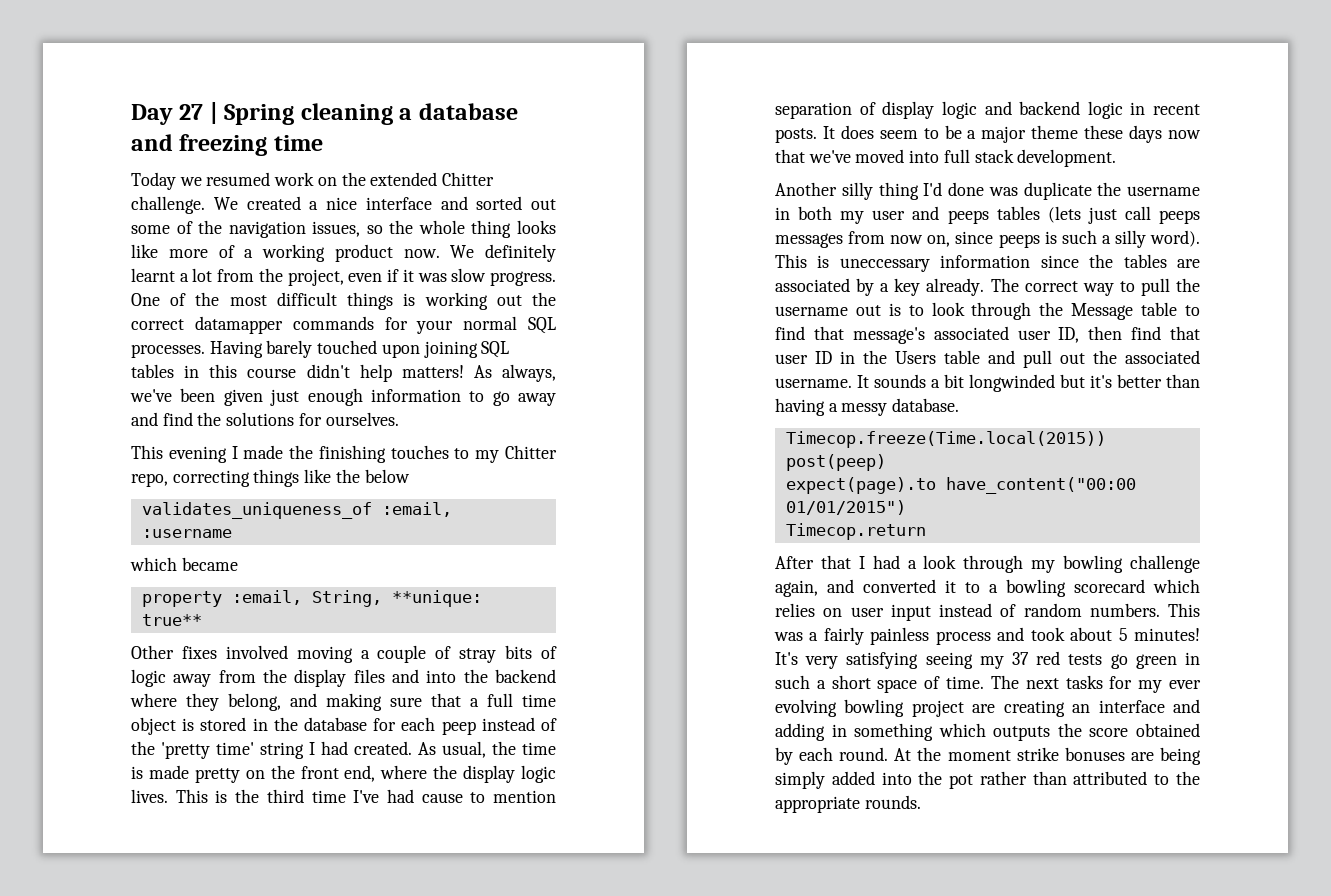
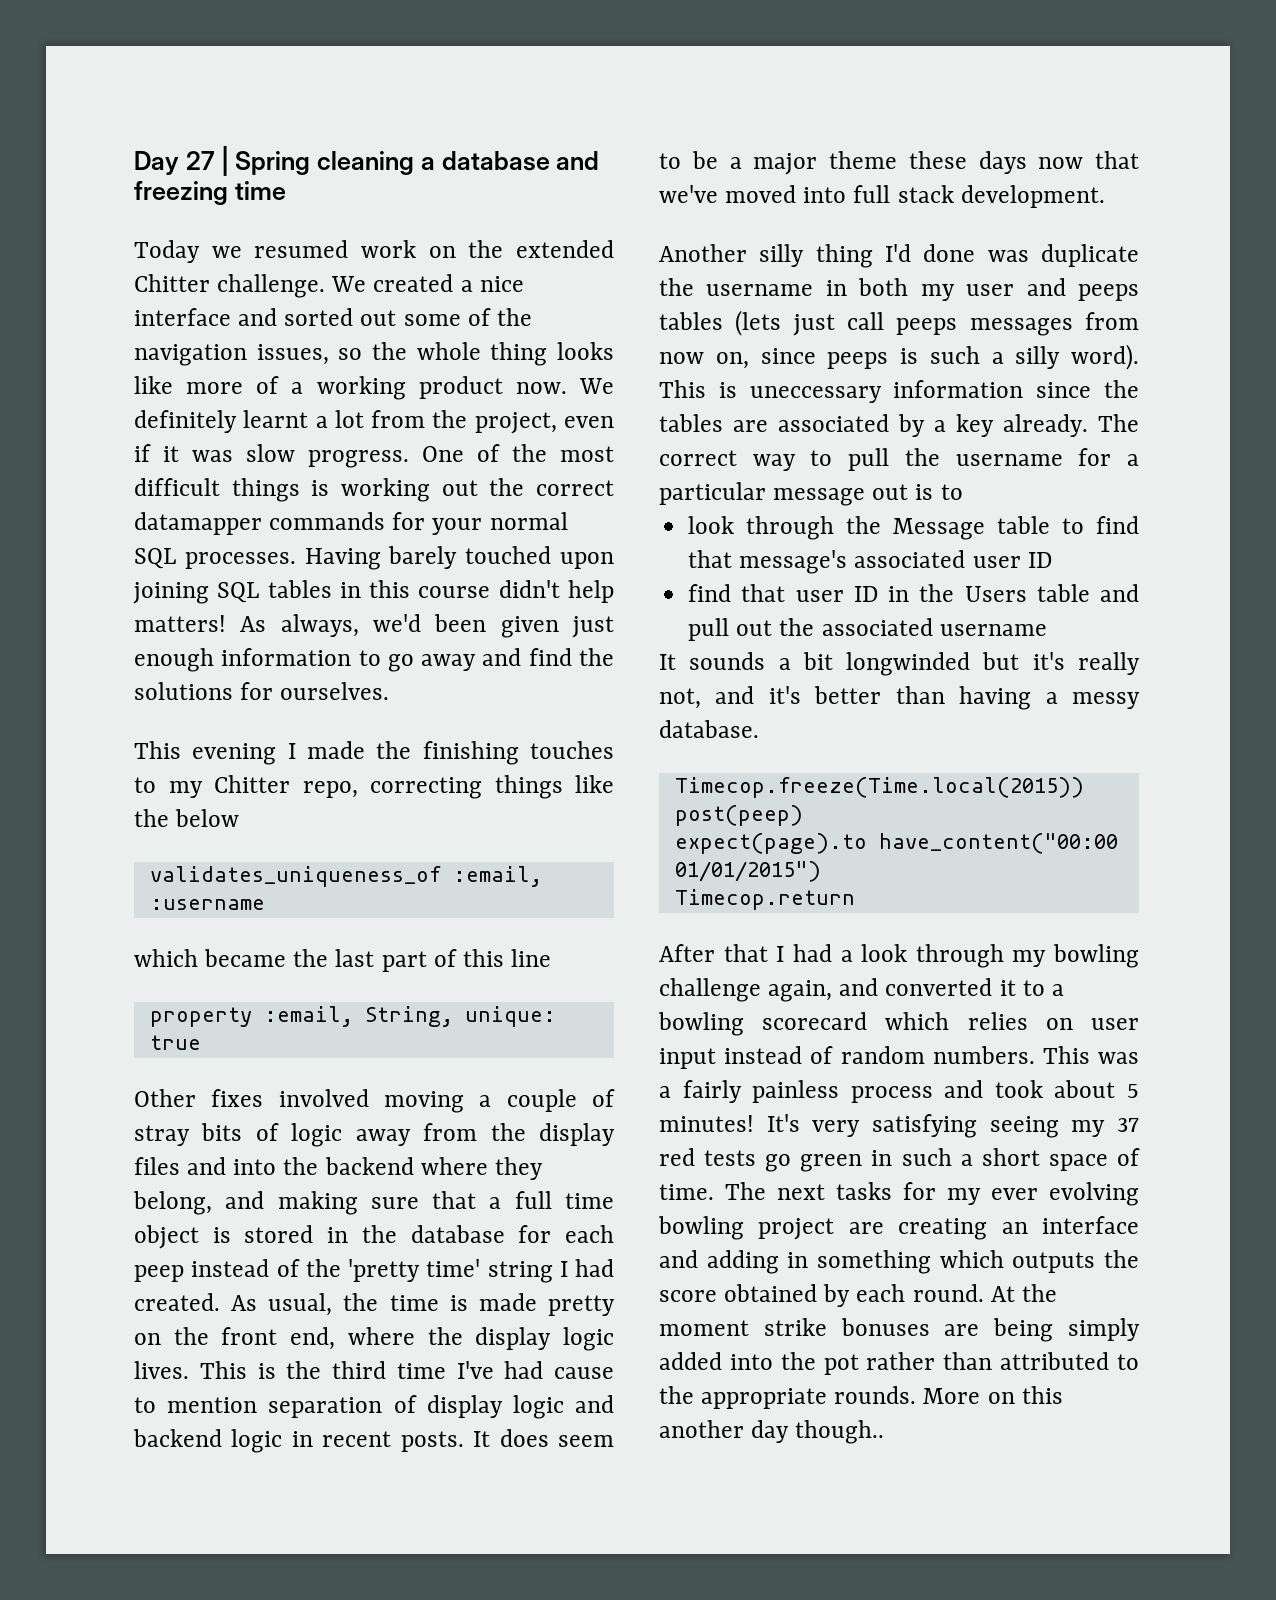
- As always, we've been given just enough information to go away and find the solutions for ourselves.
+ As always, we'd been given just enough information to go away and find the solutions for ourselves.
- which became
+ which became the last part of this line
- property :email, String, **unique: true**
+ property :email, String, unique: true
- The correct way to pull the username out is to look through the Message table to find that message's associated user ID, then find that user ID in the Users table and pull out the associated username. It sounds a bit longwinded but it's better than having a messy database.
+ The correct way to pull the username for a particular message out is to
+ look through the Message table to find that message's associated user ID
+ find that user ID in the Users table and pull out the associated username
+ It sounds a bit longwinded but it's really not, and it's better than having a messy database.
+ More on this another day though..

